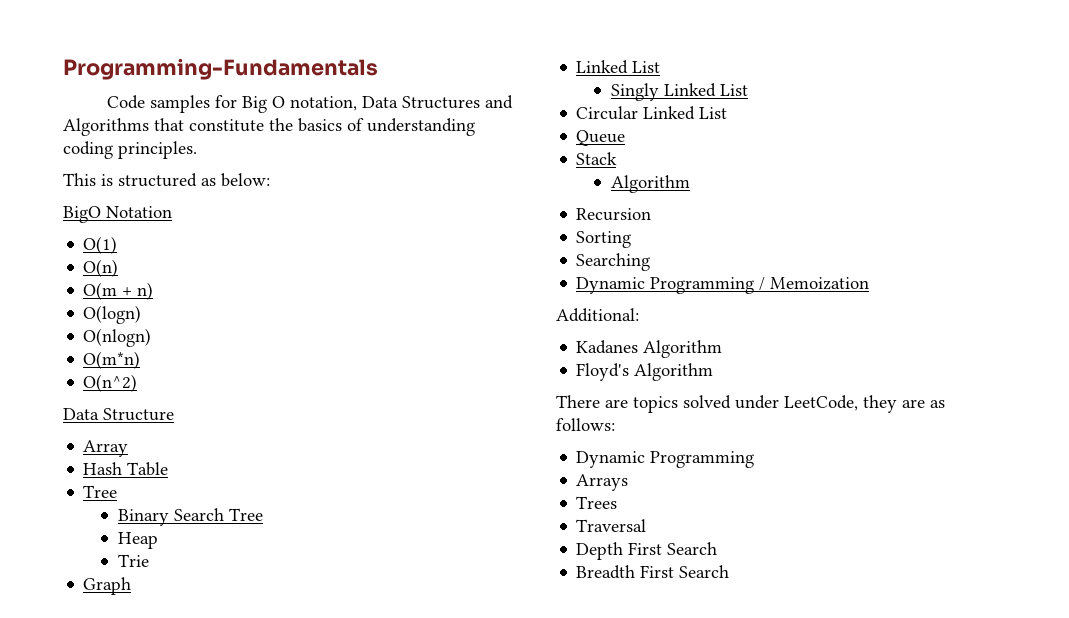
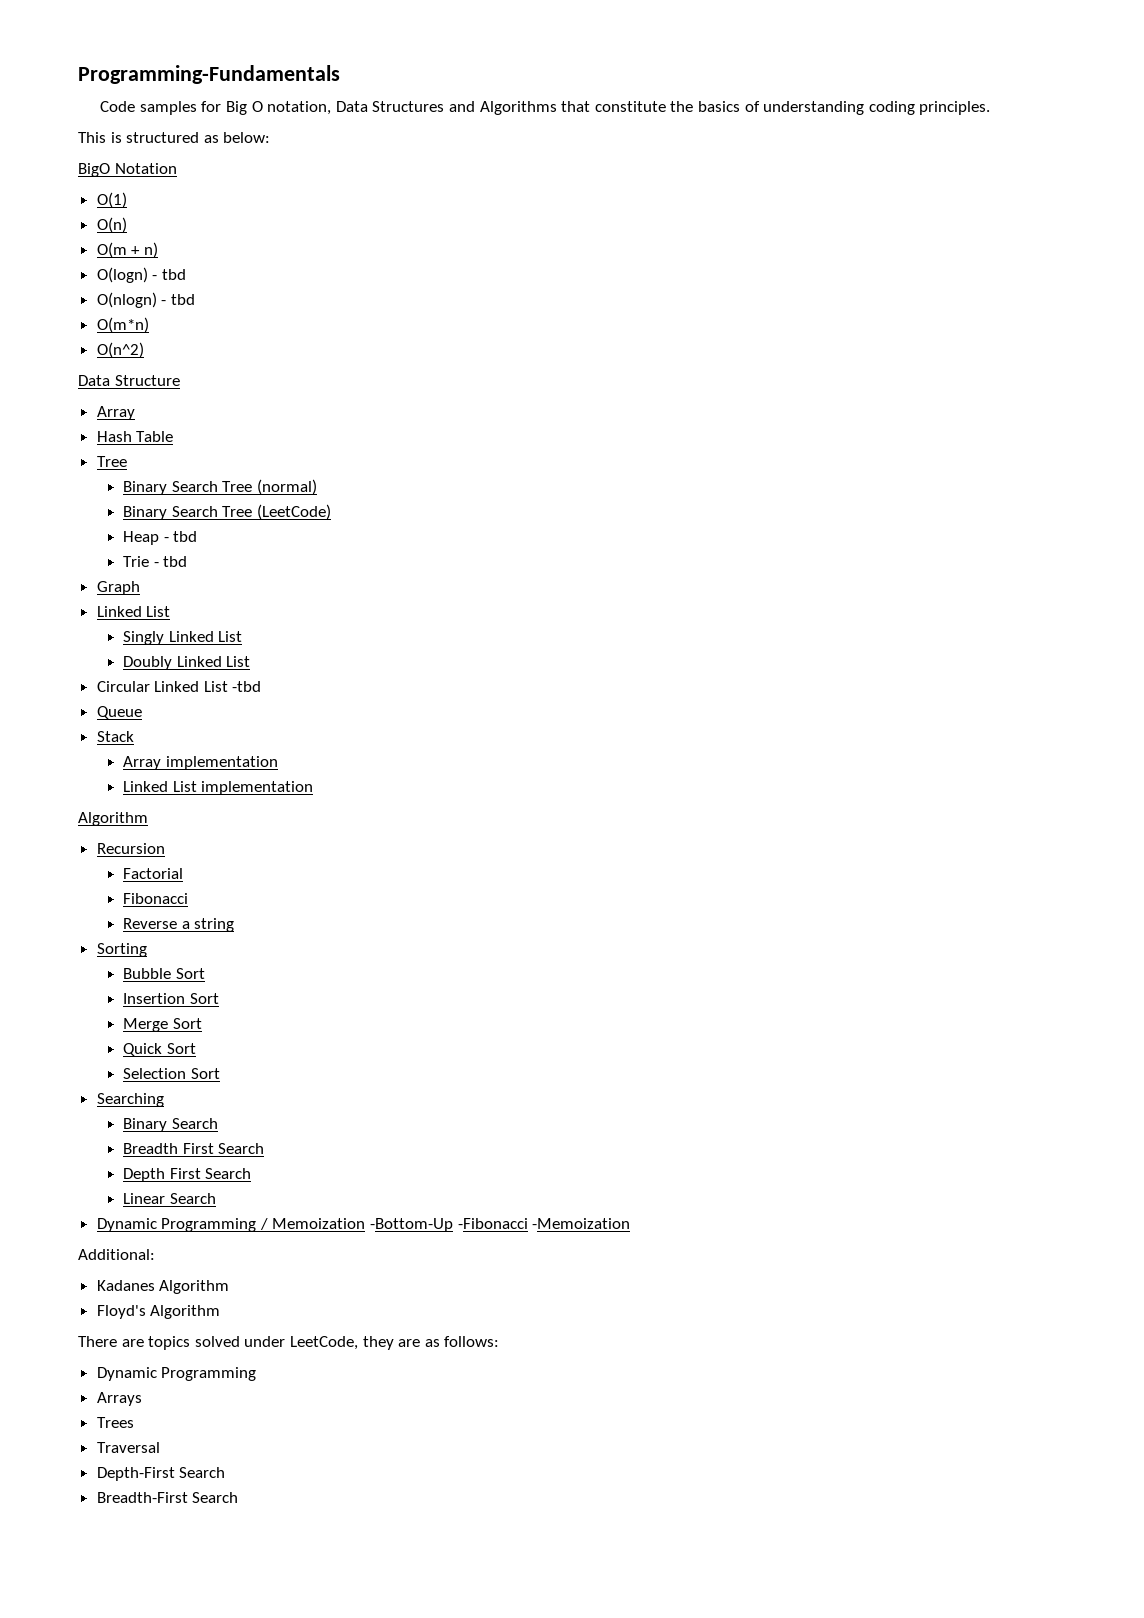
- O(logn)
+ O(logn) - tbd
- O(nlogn)
+ O(nlogn) - tbd
- Binary Search Tree
+ Binary Search Tree (normal)
+ Binary Search Tree (LeetCode)
- Heap
+ Heap - tbd
- Trie
+ Trie - tbd
+ Doubly Linked List
- Circular Linked List
+ Circular Linked List -tbd
  Stack
+ Array implementation
+ Linked List implementation
  Algorithm
  Recursion
+ Factorial
+ Fibonacci
+ Reverse a string
  Sorting
+ Bubble Sort
+ Insertion Sort
+ Merge Sort
+ Quick Sort
+ Selection Sort
  Searching
+ Binary Search
+ Breadth First Search
+ Depth First Search
+ Linear Search
- Dynamic Programming / Memoization
+ Dynamic Programming / Memoization -Bottom-Up -Fibonacci -Memoization
- Depth First Search
- Breadth First Search
+ Depth-First Search
+ Breadth-First Search

